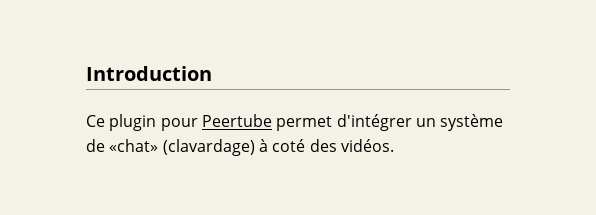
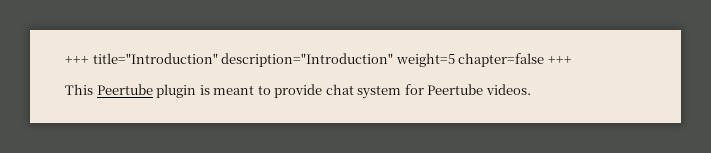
- Introduction
- Ce plugin pour Peertube permet d'intégrer un système de «chat» (clavardage) à coté des vidéos.
+ +++ title="Introduction" description="Introduction" weight=5 chapter=false +++
+ This Peertube plugin is meant to provide chat system for Peertube videos.

